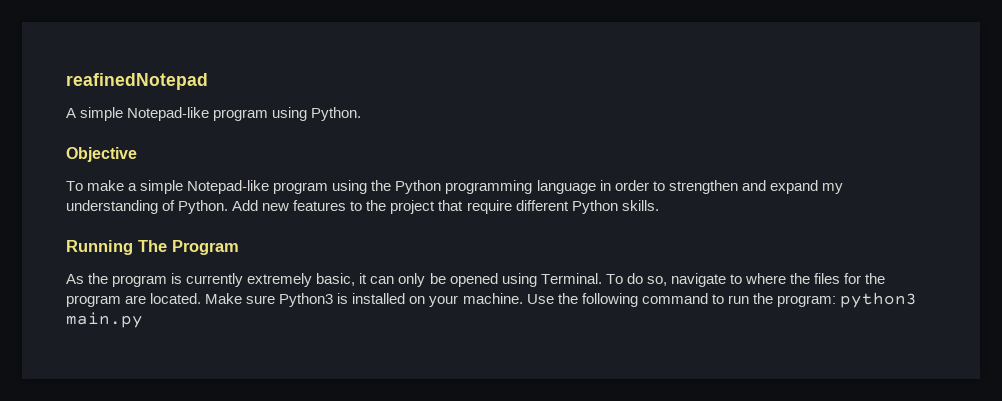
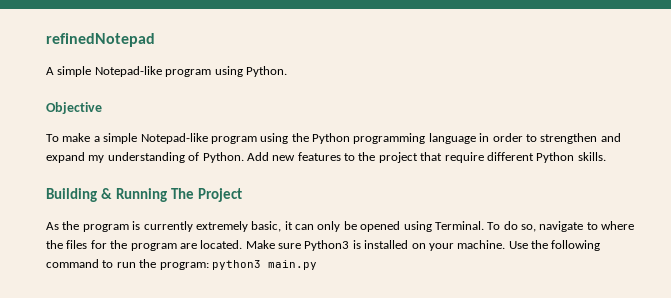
- reafinedNotepad
+ refinedNotepad
- Running The Program
+ Building & Running The Project

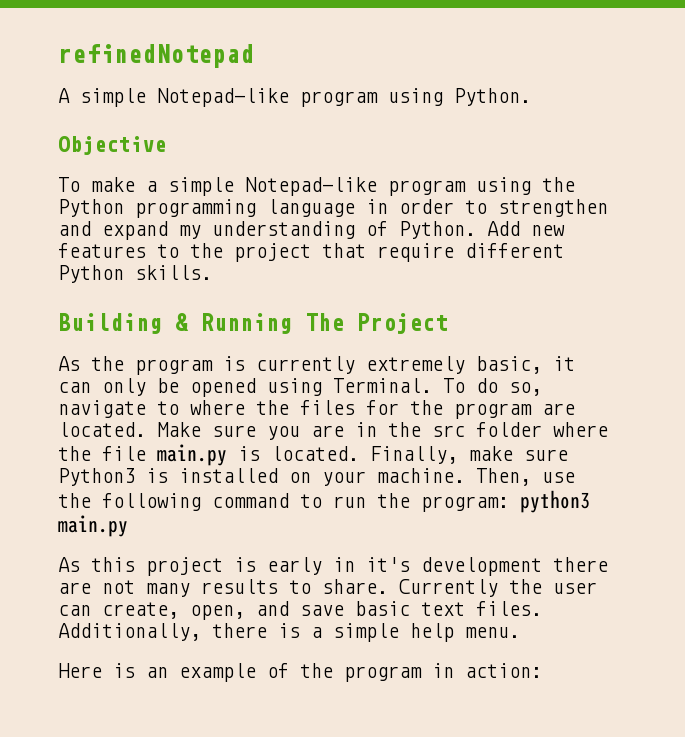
- Make sure Python3 is installed on your machine.
+ Make sure you are in the src folder where the file main.py is located. Finally, make sure Python3 is installed on your machine.
- Use the following command to run the program: python3 main.py
+ Then, use the following command to run the program: python3 main.py
+ As this project is early in it's development there are not many results to share. Currently the user can create, open, and save basic text files. Additionally, there is a simple help menu.
+ Here is an example of the program in action:

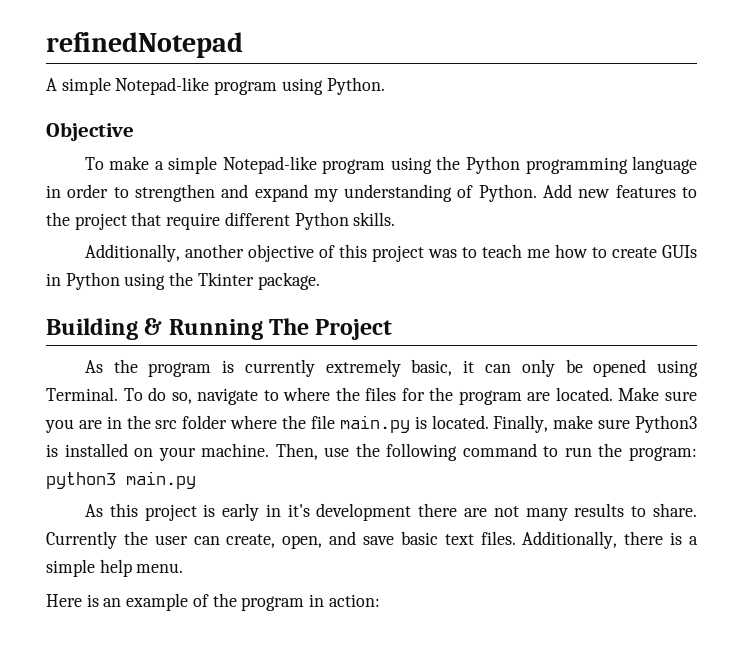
+ Additionally, another objective of this project was to teach me how to create GUIs in Python using the Tkinter package.

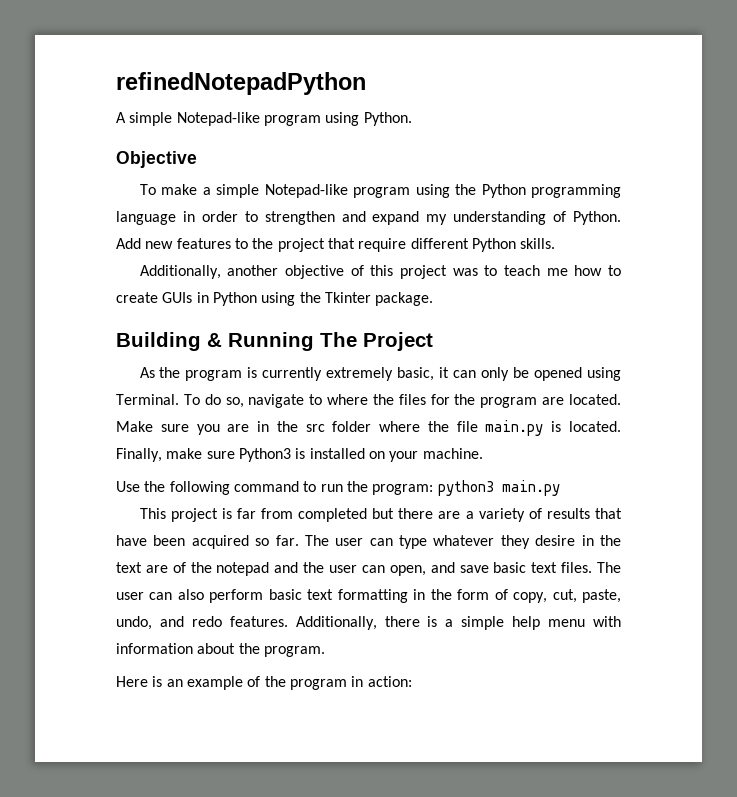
- refinedNotepad
+ refinedNotepadPython
- Finally, make sure Python3 is installed on your machine. Then, use the following command to run the program: python3 main.py
+ Finally, make sure Python3 is installed on your machine.
+ Use the following command to run the program: python3 main.py
- As this project is early in it's development there are not many results to share. Currently the user can create, open, and save basic text files.
+ This project is far from completed but there are a variety of results that have been acquired so far. The user can type whatever they desire in the text are of the notepad and the user can open, and save basic text files.
+ The user can also perform basic text formatting in the form of copy, cut, paste, undo, and redo features.
- Additionally, there is a simple help menu.
+ Additionally, there is a simple help menu with information about the program.

